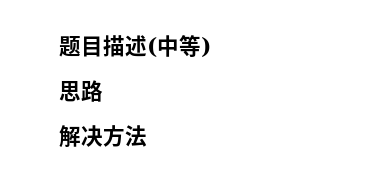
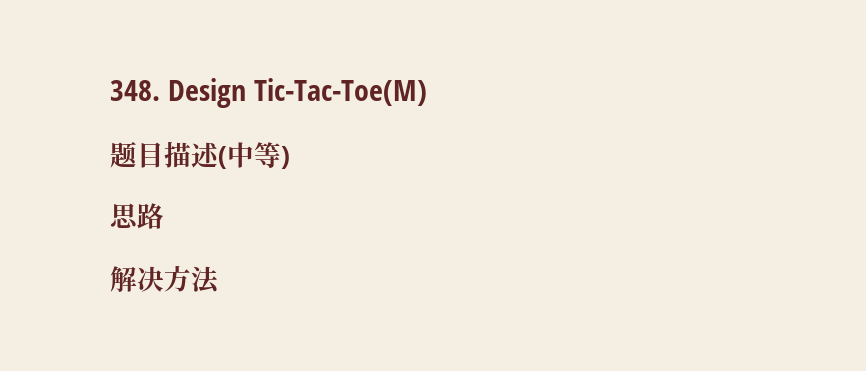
+ 348. Design Tic-Tac-Toe(M)

